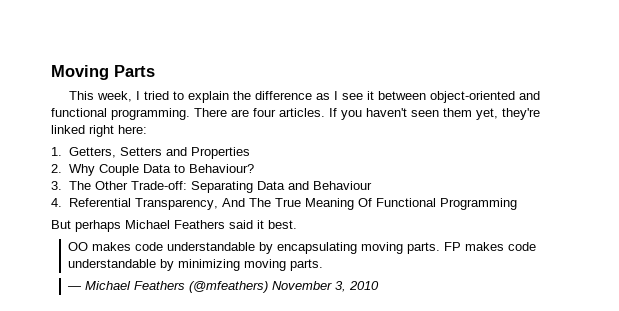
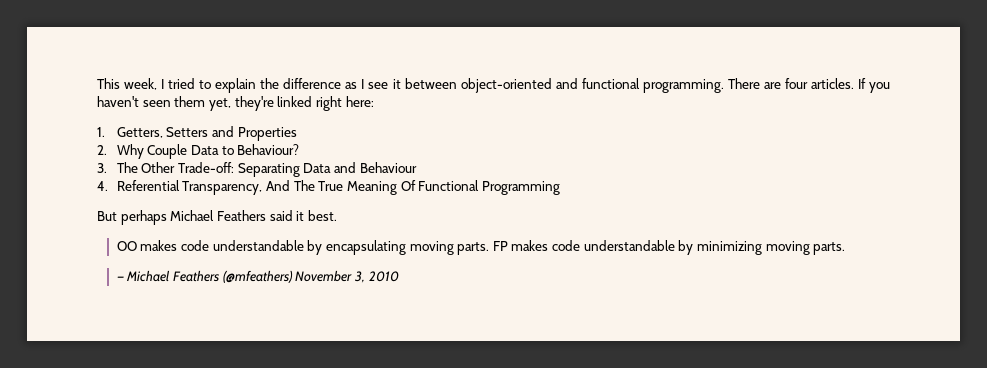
- Moving Parts

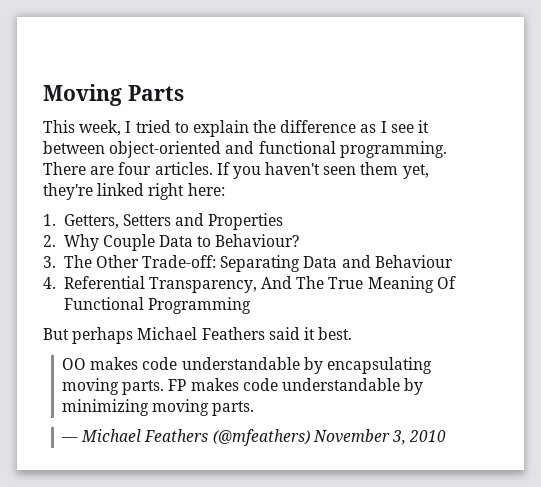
+ Moving Parts

